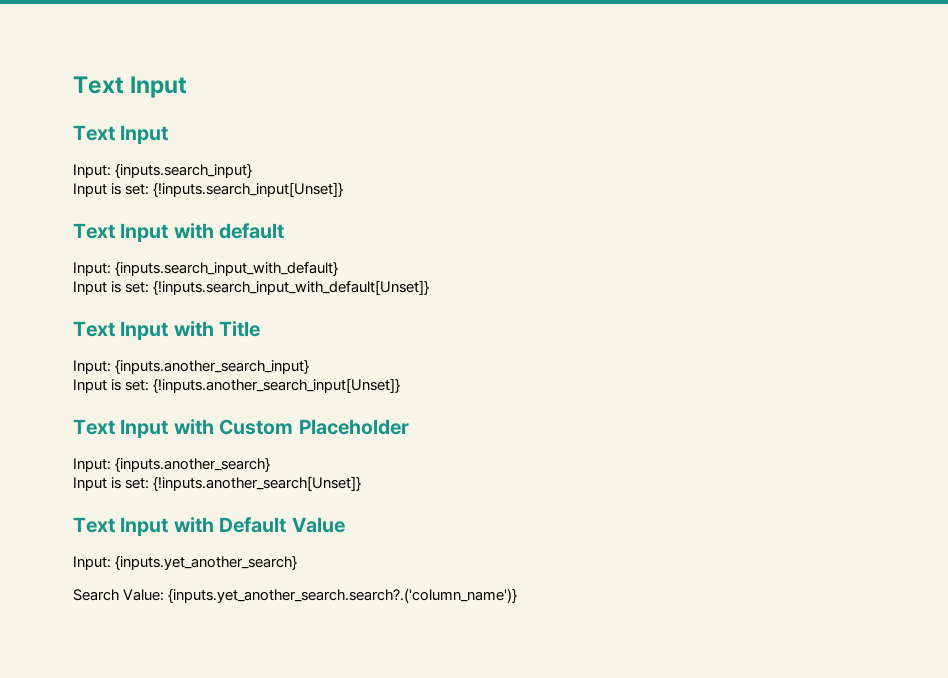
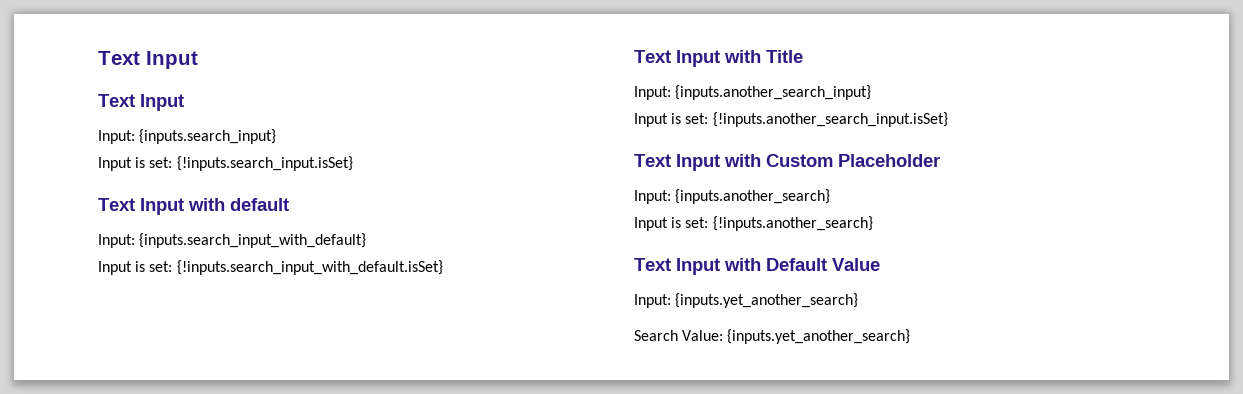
- Input is set: {!inputs.search_input[Unset]}
+ Input is set: {!inputs.search_input.isSet}
- Input is set: {!inputs.search_input_with_default[Unset]}
+ Input is set: {!inputs.search_input_with_default.isSet}
- Input is set: {!inputs.another_search_input[Unset]}
+ Input is set: {!inputs.another_search_input.isSet}
- Input is set: {!inputs.another_search[Unset]}
+ Input is set: {!inputs.another_search}
- Search Value: {inputs.yet_another_search.search?.('column_name')}
+ Search Value: {inputs.yet_another_search}

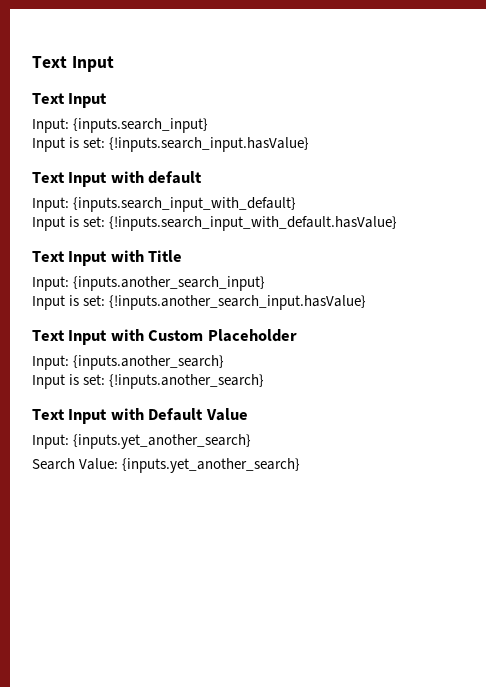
- Input is set: {!inputs.search_input.isSet}
+ Input is set: {!inputs.search_input.hasValue}
- Input is set: {!inputs.search_input_with_default.isSet}
+ Input is set: {!inputs.search_input_with_default.hasValue}
- Input is set: {!inputs.another_search_input.isSet}
+ Input is set: {!inputs.another_search_input.hasValue}

